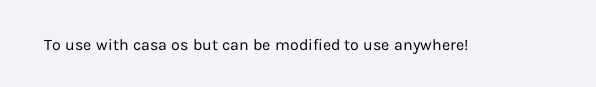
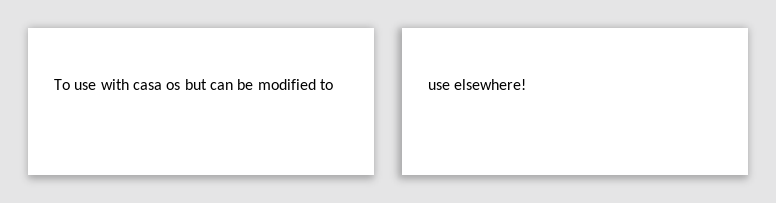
- To use with casa os but can be modified to use anywhere!
+ To use with casa os but can be modified to use elsewhere!

